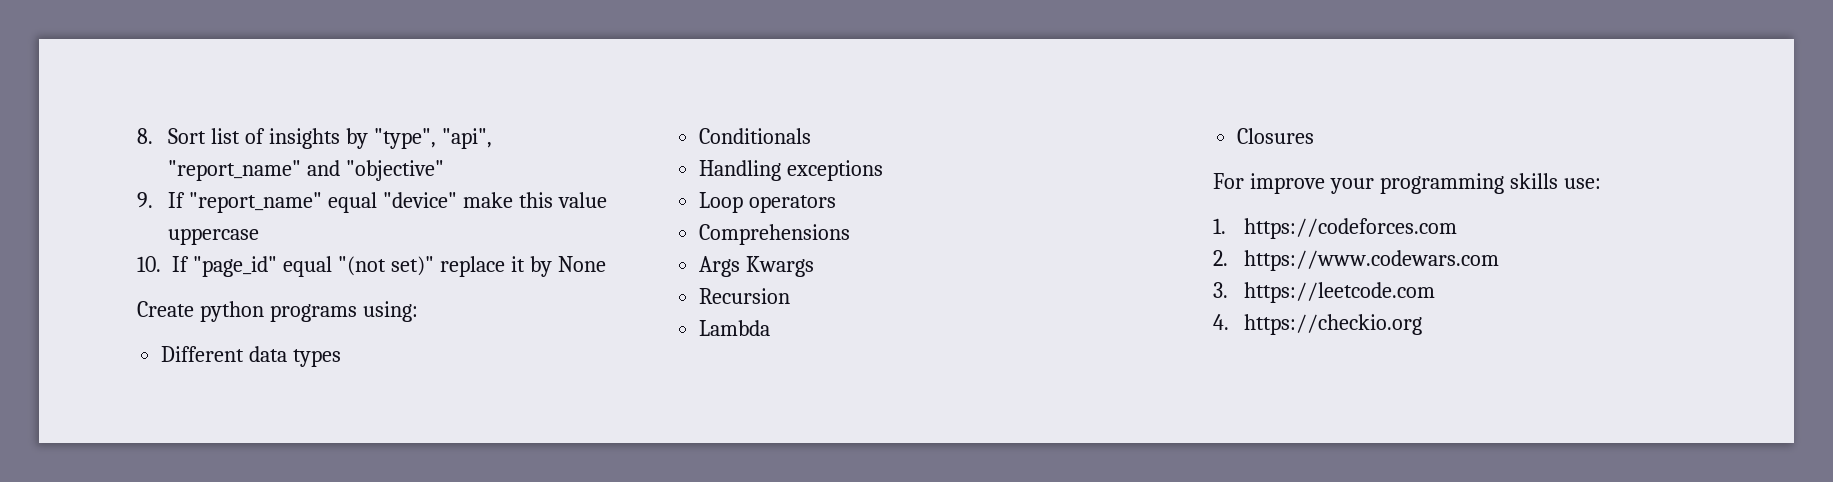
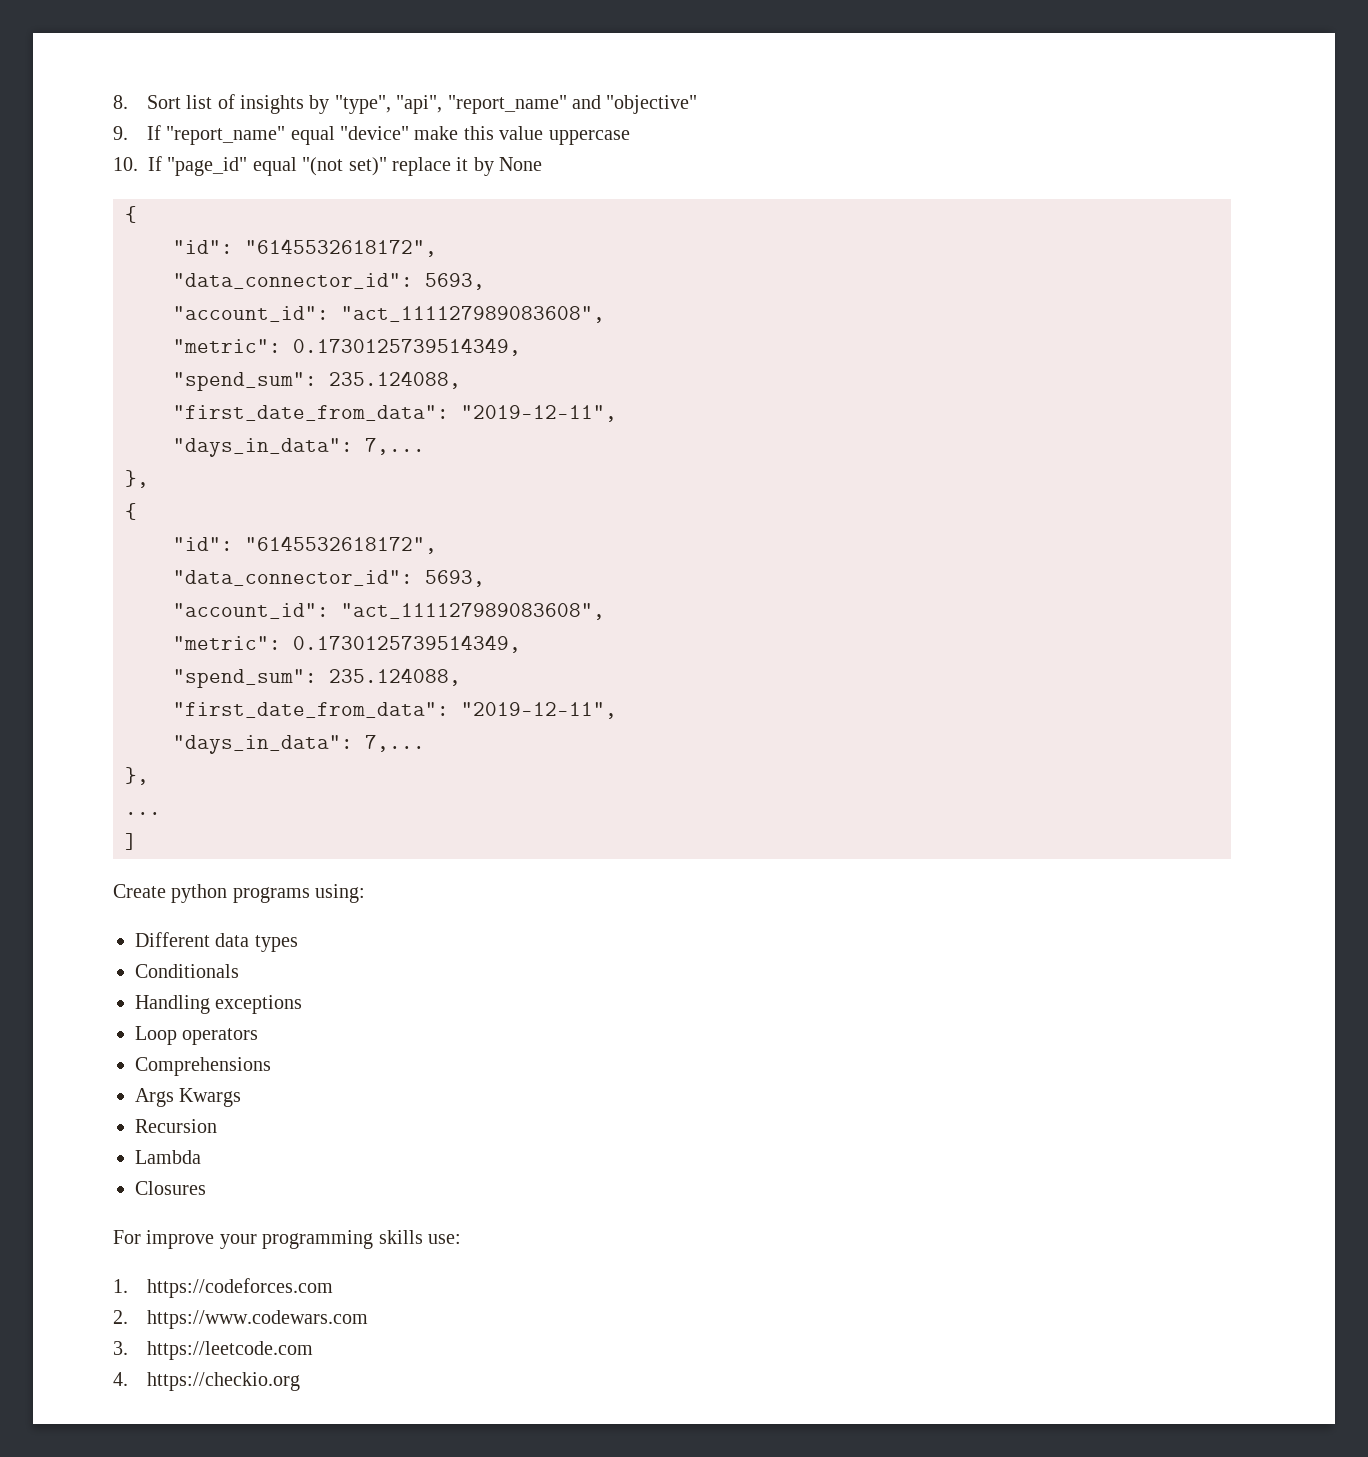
  10. If "page_id" equal "(not set)" replace it by None
+ {
+ "id": "6145532618172",
+ "data_connector_id": 5693,
+ "account_id": "act_111127989083608",
+ "metric": 0.1730125739514349,
+ "spend_sum": 235.124088,
+ "first_date_from_data": "2019-12-11",
+ "days_in_data": 7,...
+ },
+ {
+ "id": "6145532618172",
+ "data_connector_id": 5693,
+ "account_id": "act_111127989083608",
+ "metric": 0.1730125739514349,
+ "spend_sum": 235.124088,
+ "first_date_from_data": "2019-12-11",
+ "days_in_data": 7,...
+ },
+ ...
+ ]

